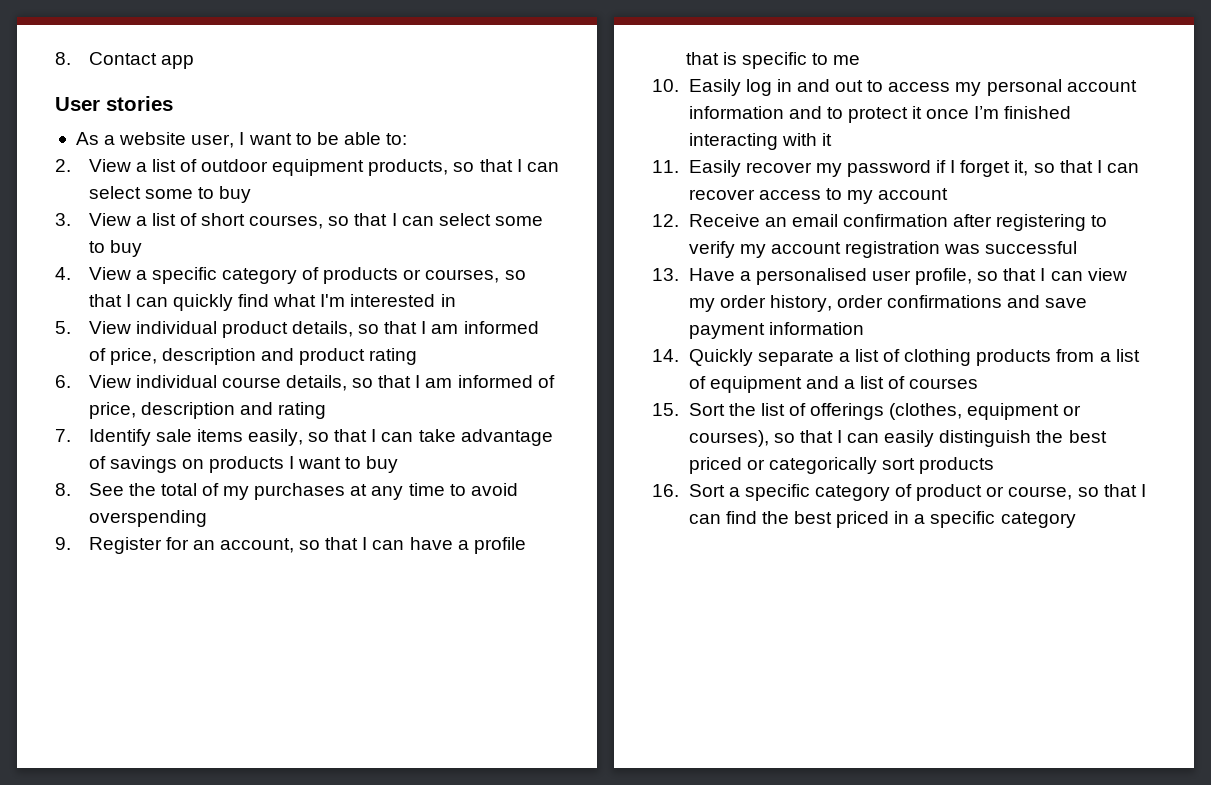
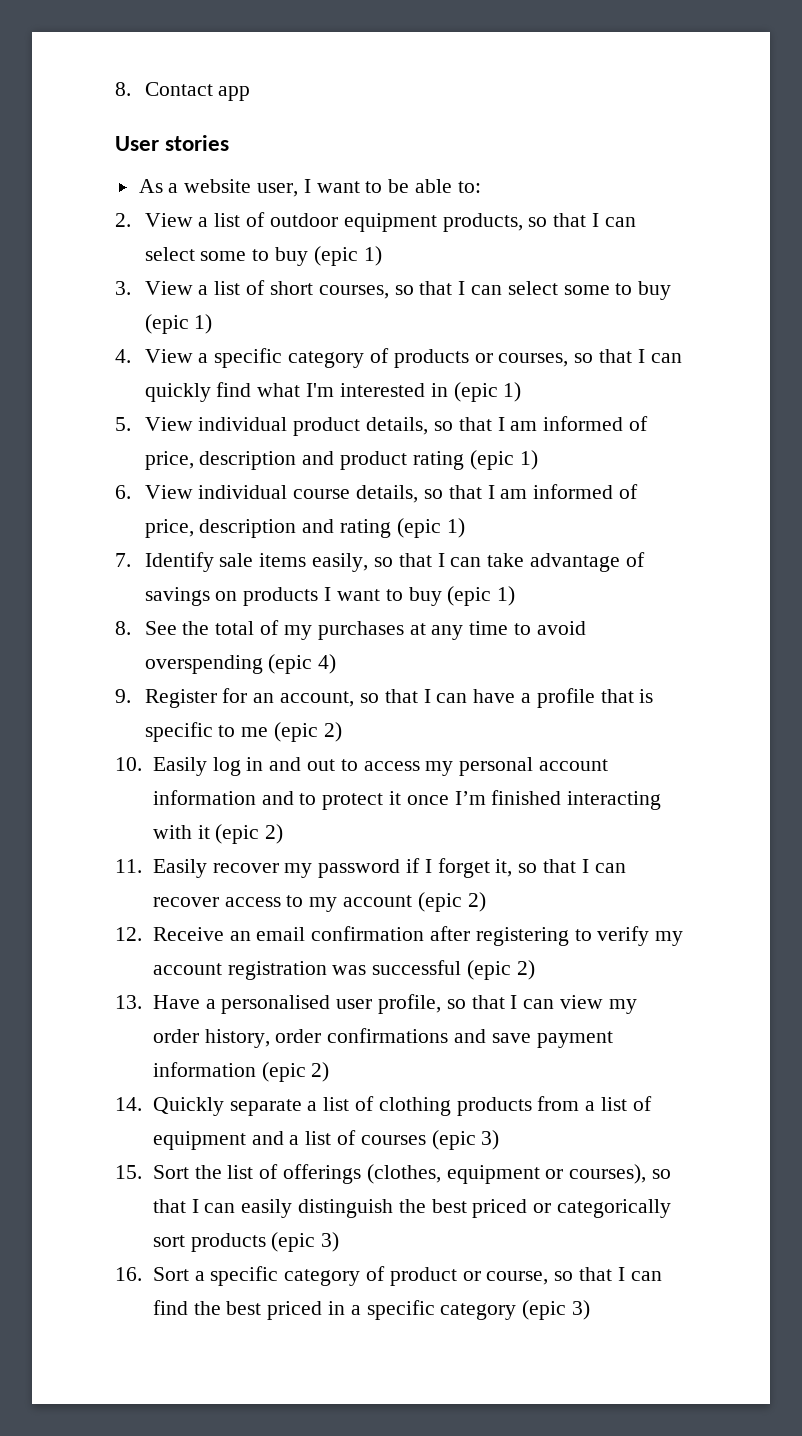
- 2. View a list of outdoor equipment products, so that I can select some to buy
+ 2. View a list of outdoor equipment products, so that I can select some to buy (epic 1)
- 3. View a list of short courses, so that I can select some to buy
+ 3. View a list of short courses, so that I can select some to buy (epic 1)
- 4. View a specific category of products or courses, so that I can quickly find what I'm interested in
+ 4. View a specific category of products or courses, so that I can quickly find what I'm interested in (epic 1)
- 5. View individual product details, so that I am informed of price, description and product rating
+ 5. View individual product details, so that I am informed of price, description and product rating (epic 1)
- 6. View individual course details, so that I am informed of price, description and rating
+ 6. View individual course details, so that I am informed of price, description and rating (epic 1)
- 7. Identify sale items easily, so that I can take advantage of savings on products I want to buy
+ 7. Identify sale items easily, so that I can take advantage of savings on products I want to buy (epic 1)
- 8. See the total of my purchases at any time to avoid overspending
+ 8. See the total of my purchases at any time to avoid overspending (epic 4)
- 9. Register for an account, so that I can have a profile that is specific to me
+ 9. Register for an account, so that I can have a profile that is specific to me (epic 2)
- 10. Easily log in and out to access my personal account information and to protect it once I’m finished interacting with it
+ 10. Easily log in and out to access my personal account information and to protect it once I’m finished interacting with it (epic 2)
- 11. Easily recover my password if I forget it, so that I can recover access to my account
+ 11. Easily recover my password if I forget it, so that I can recover access to my account (epic 2)
- 12. Receive an email confirmation after registering to verify my account registration was successful
+ 12. Receive an email confirmation after registering to verify my account registration was successful (epic 2)
- 13. Have a personalised user profile, so that I can view my order history, order confirmations and save payment information
+ 13. Have a personalised user profile, so that I can view my order history, order confirmations and save payment information (epic 2)
- 14. Quickly separate a list of clothing products from a list of equipment and a list of courses
+ 14. Quickly separate a list of clothing products from a list of equipment and a list of courses (epic 3)
- 15. Sort the list of offerings (clothes, equipment or courses), so that I can easily distinguish the best priced or categorically sort products
+ 15. Sort the list of offerings (clothes, equipment or courses), so that I can easily distinguish the best priced or categorically sort products (epic 3)
- 16. Sort a specific category of product or course, so that I can find the best priced in a specific category
+ 16. Sort a specific category of product or course, so that I can find the best priced in a specific category (epic 3)

